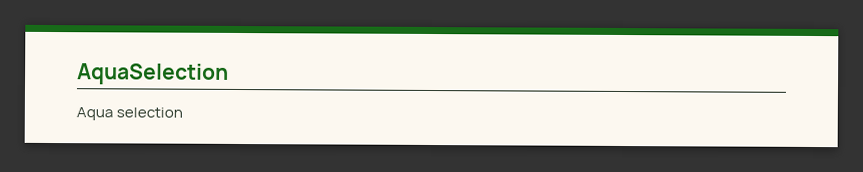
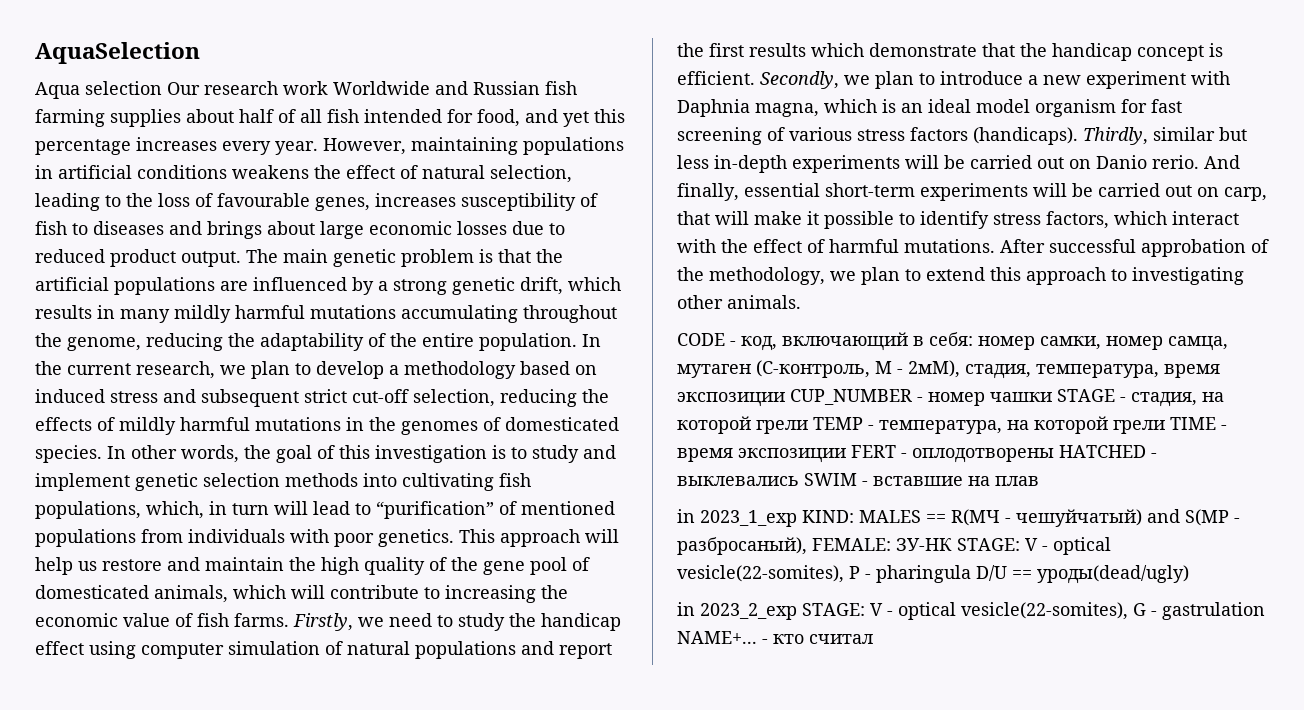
- Aqua selection
+ Aqua selection Our research work Worldwide and Russian fish farming supplies about half of all fish intended for food, and yet this percentage increases every year. However, maintaining populations in artificial conditions weakens the effect of natural selection, leading to the loss of favourable genes, increases susceptibility of fish to diseases and brings about large economic losses due to reduced product output. The main genetic problem is that the artificial populations are influenced by a strong genetic drift, which results in many mildly harmful mutations accumulating throughout the genome, reducing the adaptability of the entire population. In the current research, we plan to develop a methodology based on induced stress and subsequent strict cut-off selection, reducing the effects of mildly harmful mutations in the genomes of domesticated species. In other words, the goal of this investigation is to study and implement genetic selection methods into cultivating fish populations, which, in turn will lead to “purification” of mentioned populations from individuals with poor genetics. This approach will help us restore and maintain the high quality of the gene pool of domesticated animals, which will contribute to increasing the economic value of fish farms. Firstly, we need to study the handicap effect using computer simulation of natural populations and report the first results which demonstrate that the handicap concept is efficient. Secondly, we plan to introduce a new experiment with Daphnia magna, which is an ideal model organism for fast screening of various stress factors (handicaps). Thirdly, similar but less in-depth experiments will be carried out on Danio rerio. And finally, essential short-term experiments will be carried out on carp, that will make it possible to identify stress factors, which interact with the effect of harmful mutations. After successful approbation of the methodology, we plan to extend this approach to investigating other animals.
+ CODE - код, включающий в себя: номер самки, номер самца, мутаген (C-контроль, М - 2мМ), стадия, температура, время экспозиции CUP_NUMBER - номер чашки STAGE - стадия, на которой грели TEMP - температура, на которой грели TIME - время экспозиции FERT - оплодотворены HATCHED - выклевались SWIM - вставшие на плав
+ in 2023_1_exp KIND: MALES == R(МЧ - чешуйчатый) and S(МР - разбросаный), FEMALE: ЗУ-НК STAGE: V - optical vesicle(22-somites), P - pharingula D/U == уроды(dead/ugly)
+ in 2023_2_exp STAGE: V - optical vesicle(22-somites), G - gastrulation NAME+... - кто считал

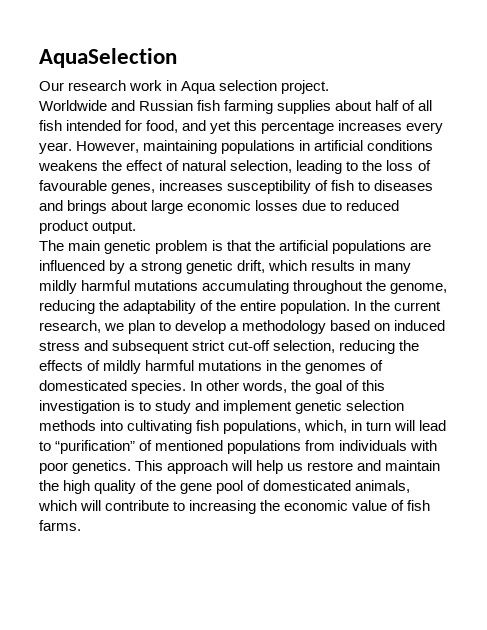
- Aqua selection Our research work Worldwide and Russian fish farming supplies about half of all fish intended for food, and yet this percentage increases every year.
+ Our research work in Aqua selection project.
+ Worldwide and Russian fish farming supplies about half of all fish intended for food, and yet this percentage increases every year.
- However, maintaining populations in artificial conditions weakens the effect of natural selection, leading to the loss of favourable genes, increases susceptibility of fish to diseases and brings about large economic losses due to reduced product output. The main genetic problem is that the artificial populations are influenced by a strong genetic drift, which results in many mildly harmful mutations accumulating throughout the genome, reducing the adaptability of the entire population.
+ However, maintaining populations in artificial conditions weakens the effect of natural selection, leading to the loss of favourable genes, increases susceptibility of fish to diseases and brings about large economic losses due to reduced product output.
+ The main genetic problem is that the artificial populations are influenced by a strong genetic drift, which results in many mildly harmful mutations accumulating throughout the genome, reducing the adaptability of the entire population.
- Firstly, we need to study the handicap effect using computer simulation of natural populations and report the first results which demonstrate that the handicap concept is efficient. Secondly, we plan to introduce a new experiment with Daphnia magna, which is an ideal model organism for fast screening of various stress factors (handicaps). Thirdly, similar but less in-depth experiments will be carried out on Danio rerio. And finally, essential short-term experiments will be carried out on carp, that will make it possible to identify stress factors, which interact with the effect of harmful mutations. After successful approbation of the methodology, we plan to extend this approach to investigating other animals.
- CODE - код, включающий в себя: номер самки, номер самца, мутаген (C-контроль, М - 2мМ), стадия, температура, время экспозиции CUP_NUMBER - номер чашки STAGE - стадия, на которой грели TEMP - температура, на которой грели TIME - время экспозиции FERT - оплодотворены HATCHED - выклевались SWIM - вставшие на плав
- in 2023_1_exp KIND: MALES == R(МЧ - чешуйчатый) and S(МР - разбросаный), FEMALE: ЗУ-НК STAGE: V - optical vesicle(22-somites), P - pharingula D/U == уроды(dead/ugly)
- in 2023_2_exp STAGE: V - optical vesicle(22-somites), G - gastrulation NAME+... - кто считал

